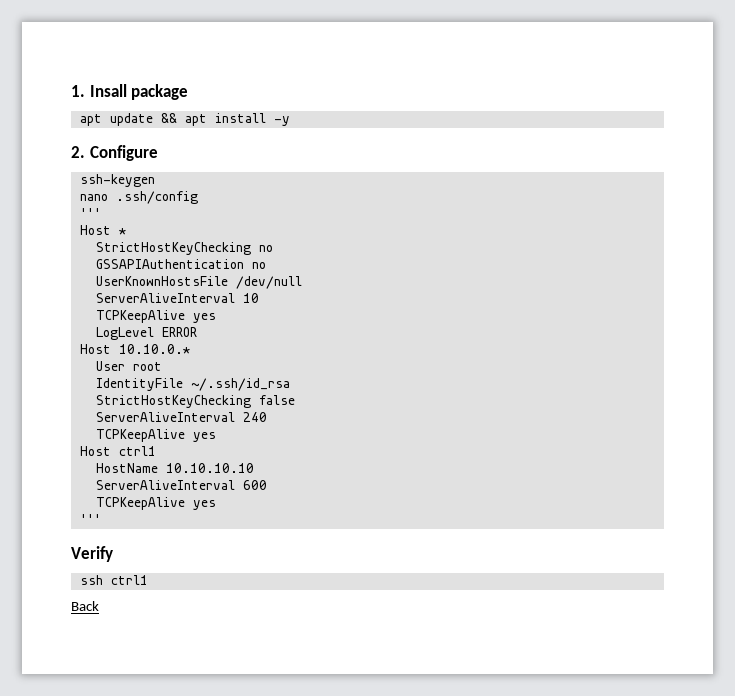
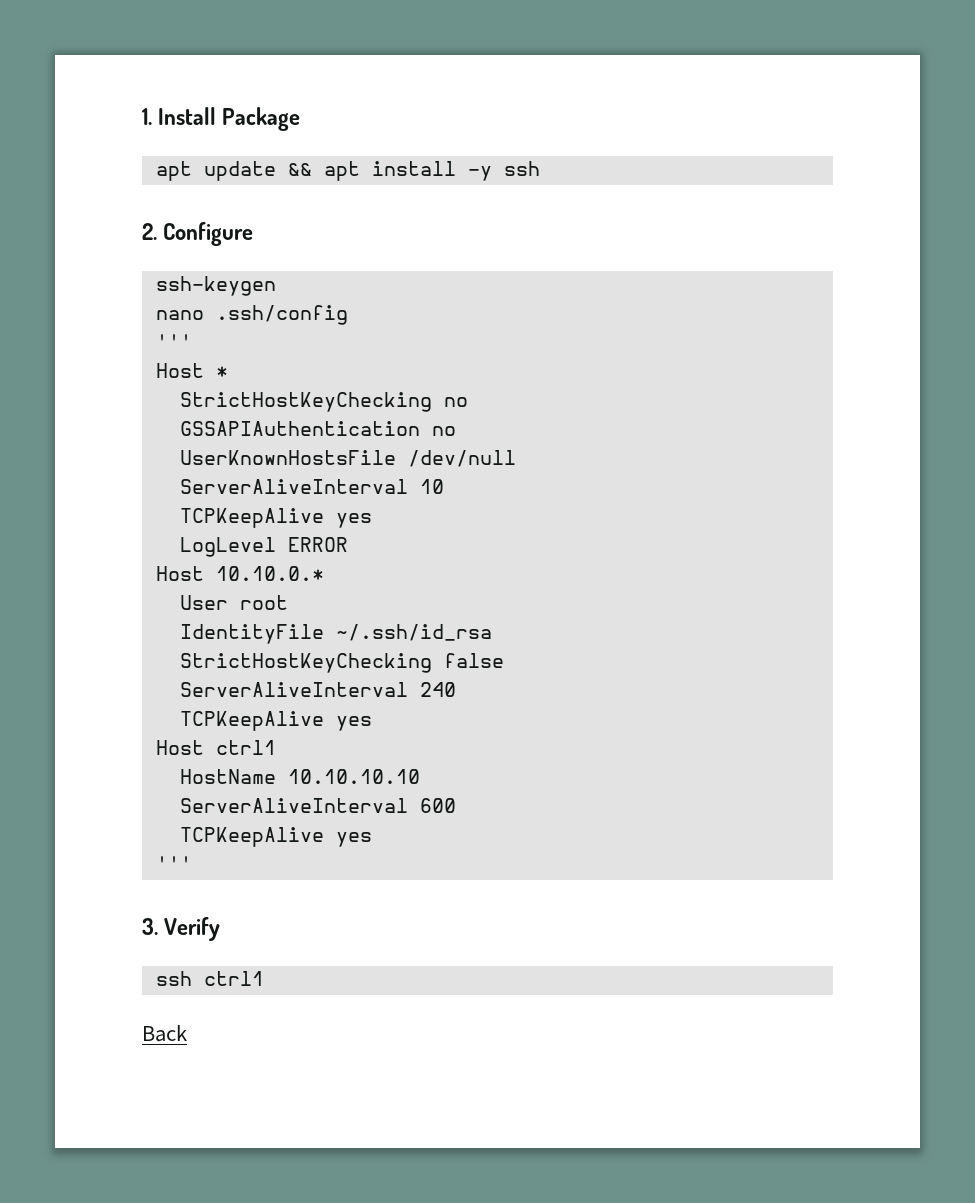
- 1. Insall package
+ 1. Install Package
- apt update && apt install -y
+ apt update && apt install -y ssh
- Verify
+ 3. Verify

